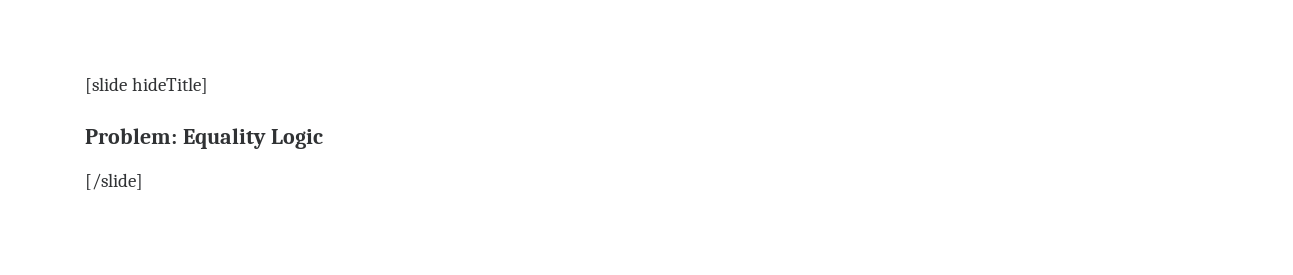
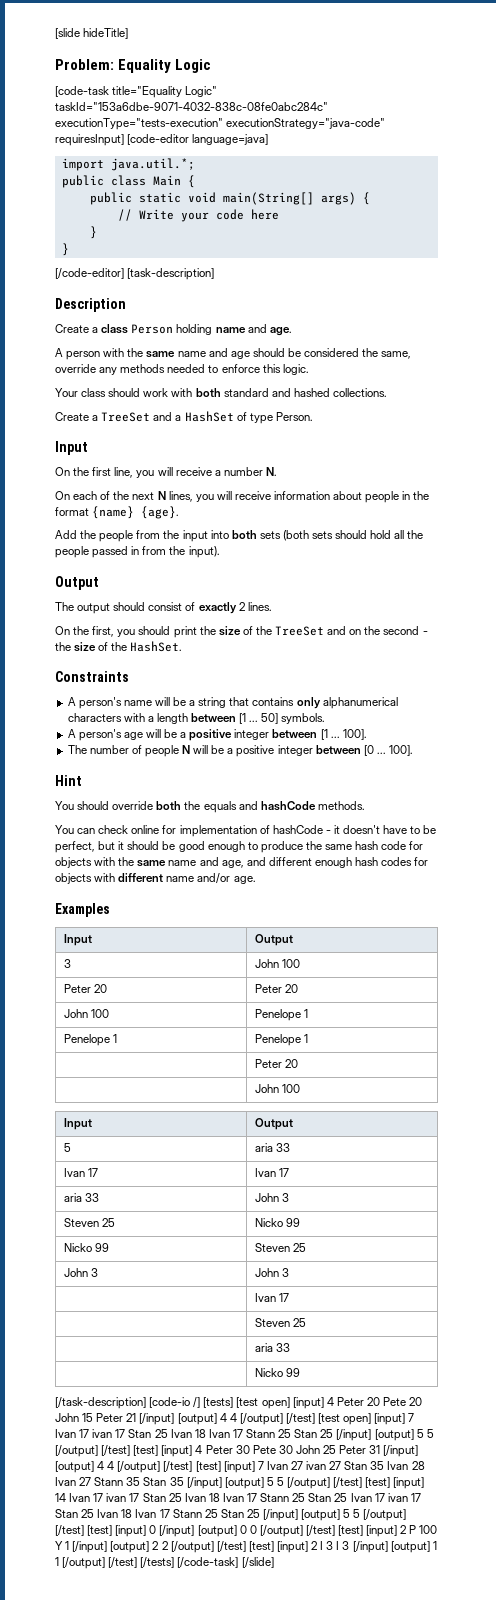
- [/slide]
+ [code-task title="Equality Logic" taskId="153a6dbe-9071-4032-838c-08fe0abc284c" executionType="tests-execution" executionStrategy="java-code" requiresInput] [code-editor language=java]
+ import java.util.*;
+ public class Main {
+ public static void main(String[] args) {
+ // Write your code here
+ }
+ }
+ [/code-editor] [task-description]
+ Description
+ Create a class Person holding name and age.
+ A person with the same name and age should be considered the same, override any methods needed to enforce this logic.
+ Your class should work with both standard and hashed collections.
+ Create a TreeSet and a HashSet of type Person.
+ Input
+ On the first line, you will receive a number N.
+ On each of the next N lines, you will receive information about people in the format {name} {age}.
+ Add the people from the input into both sets (both sets should hold all the people passed in from the input).
+ Output
+ The output should consist of exactly 2 lines.
+ On the first, you should print the size of the TreeSet and on the second - the size of the HashSet.
+ Constraints
+ A person's name will be a string that contains only alphanumerical characters with a length between [1 ... 50] symbols.
+ A person's age will be a positive integer between [1 ... 100].
+ The number of people N will be a positive integer between [0 ... 100].
+ Hint
+ You should override both the equals and hashCode methods.
+ You can check online for implementation of hashCode - it doesn't have to be perfect, but it should be good enough to produce the same hash code for objects with the same name and age, and different enough hash codes for objects with different name and/or age.
+ Examples
+ Input | Output
+ 3 | John 100
+ Peter 20 | Peter 20
+ John 100 | Penelope 1
+ Penelope 1 | Penelope 1
+ | Peter 20
+ | John 100
+ Input | Output
+ 5 | aria 33
+ Ivan 17 | Ivan 17
+ aria 33 | John 3
+ Steven 25 | Nicko 99
+ Nicko 99 | Steven 25
+ John 3 | John 3
+ | Ivan 17
+ | Steven 25
+ | aria 33
+ | Nicko 99
+ [/task-description] [code-io /] [tests] [test open] [input] 4 Peter 20 Pete 20 John 15 Peter 21 [/input] [output] 4 4 [/output] [/test] [test open] [input] 7 Ivan 17 ivan 17 Stan 25 Ivan 18 Ivan 17 Stann 25 Stan 25 [/input] [output] 5 5 [/output] [/test] [test] [input] 4 Peter 30 Pete 30 John 25 Peter 31 [/input] [output] 4 4 [/output] [/test] [test] [input] 7 Ivan 27 ivan 27 Stan 35 Ivan 28 Ivan 27 Stann 35 Stan 35 [/input] [output] 5 5 [/output] [/test] [test] [input] 14 Ivan 17 ivan 17 Stan 25 Ivan 18 Ivan 17 Stann 25 Stan 25 Ivan 17 ivan 17 Stan 25 Ivan 18 Ivan 17 Stann 25 Stan 25 [/input] [output] 5 5 [/output] [/test] [test] [input] 0 [/input] [output] 0 0 [/output] [/test] [test] [input] 2 P 100 Y 1 [/input] [output] 2 2 [/output] [/test] [test] [input] 2 I 3 I 3 [/input] [output] 1 1 [/output] [/test] [/tests] [/code-task] [/slide]

